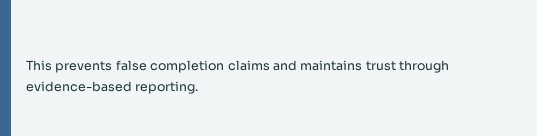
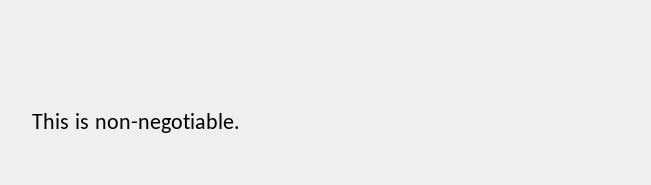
- This prevents false completion claims and maintains trust through evidence-based reporting.
+ This is non-negotiable.

